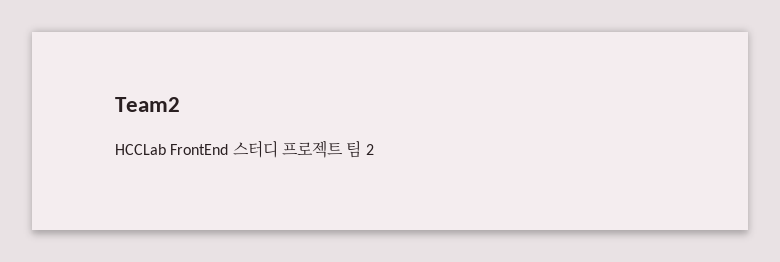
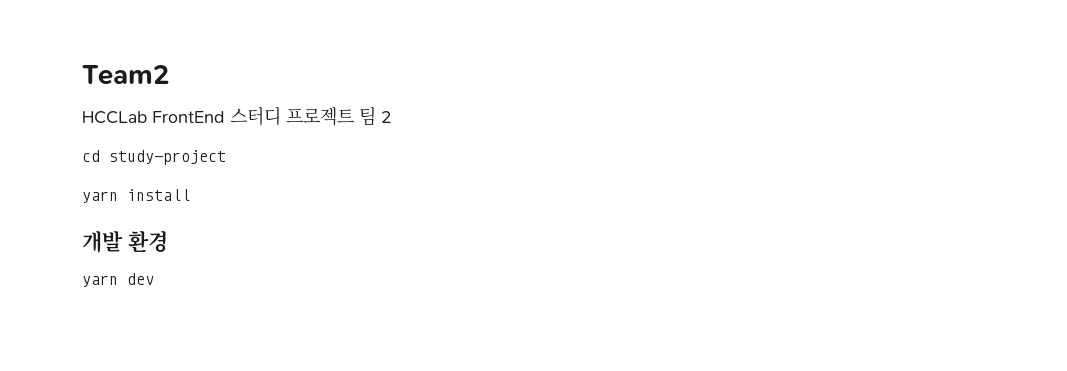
+ cd study-project
+ yarn install
+ 개발 환경
+ yarn dev

